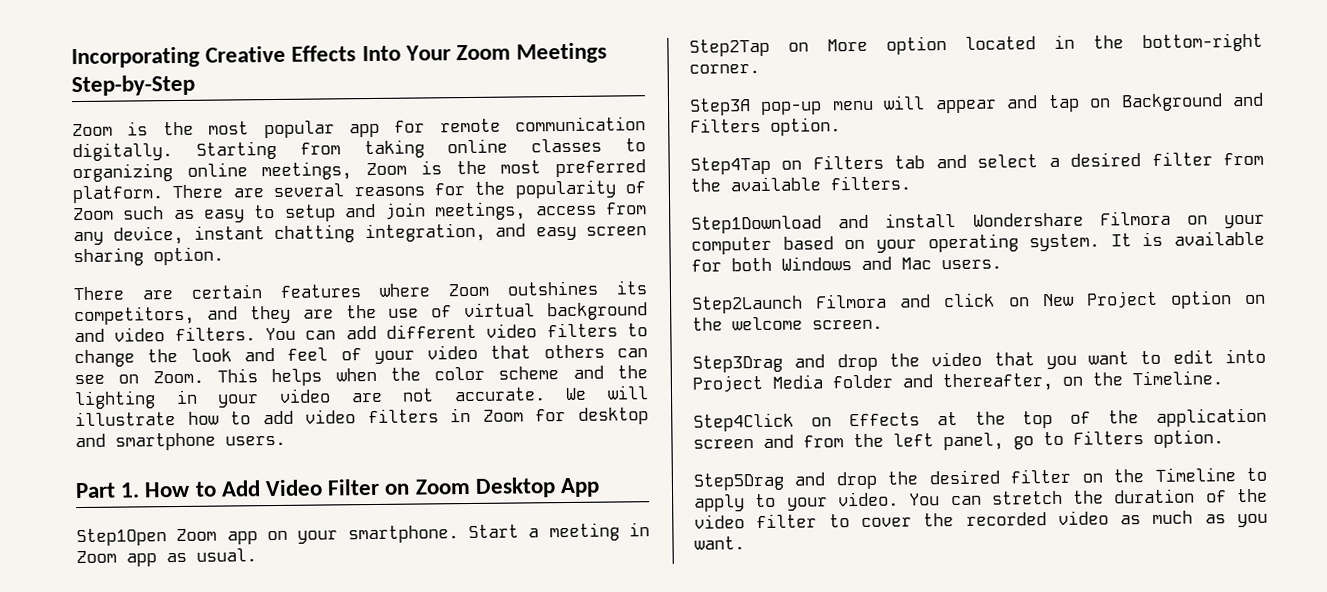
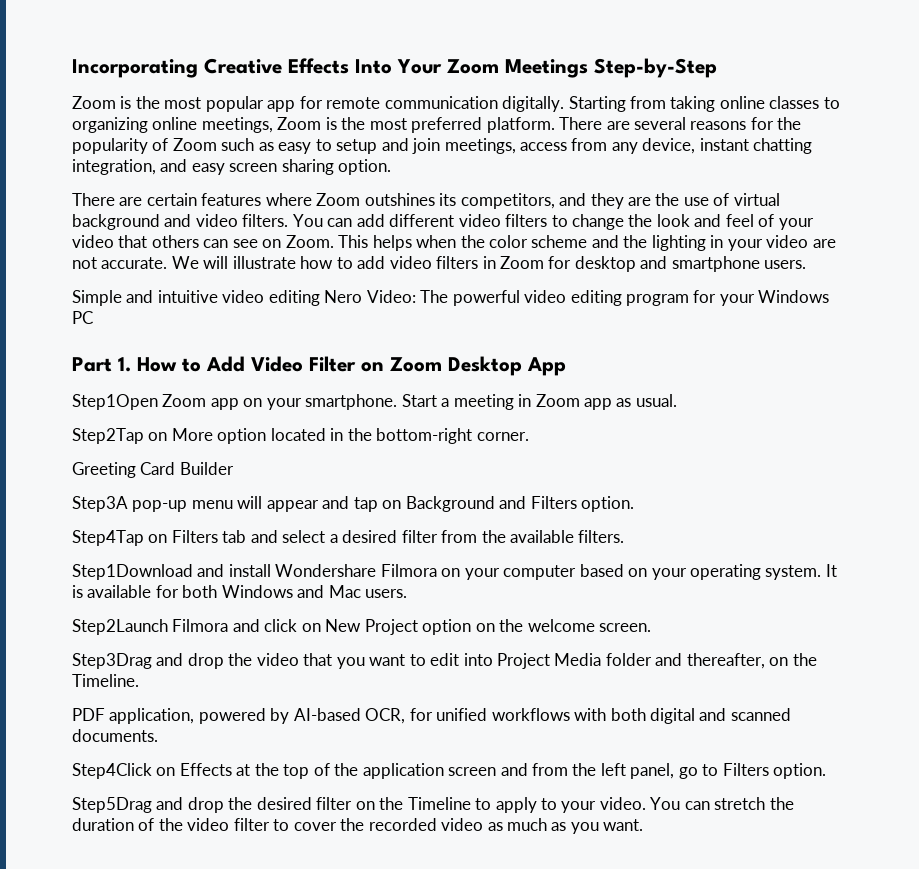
+ Simple and intuitive video editing Nero Video: The powerful video editing program for your Windows PC
+ Greeting Card Builder
+ PDF application, powered by AI-based OCR, for unified workflows with both digital and scanned documents.

